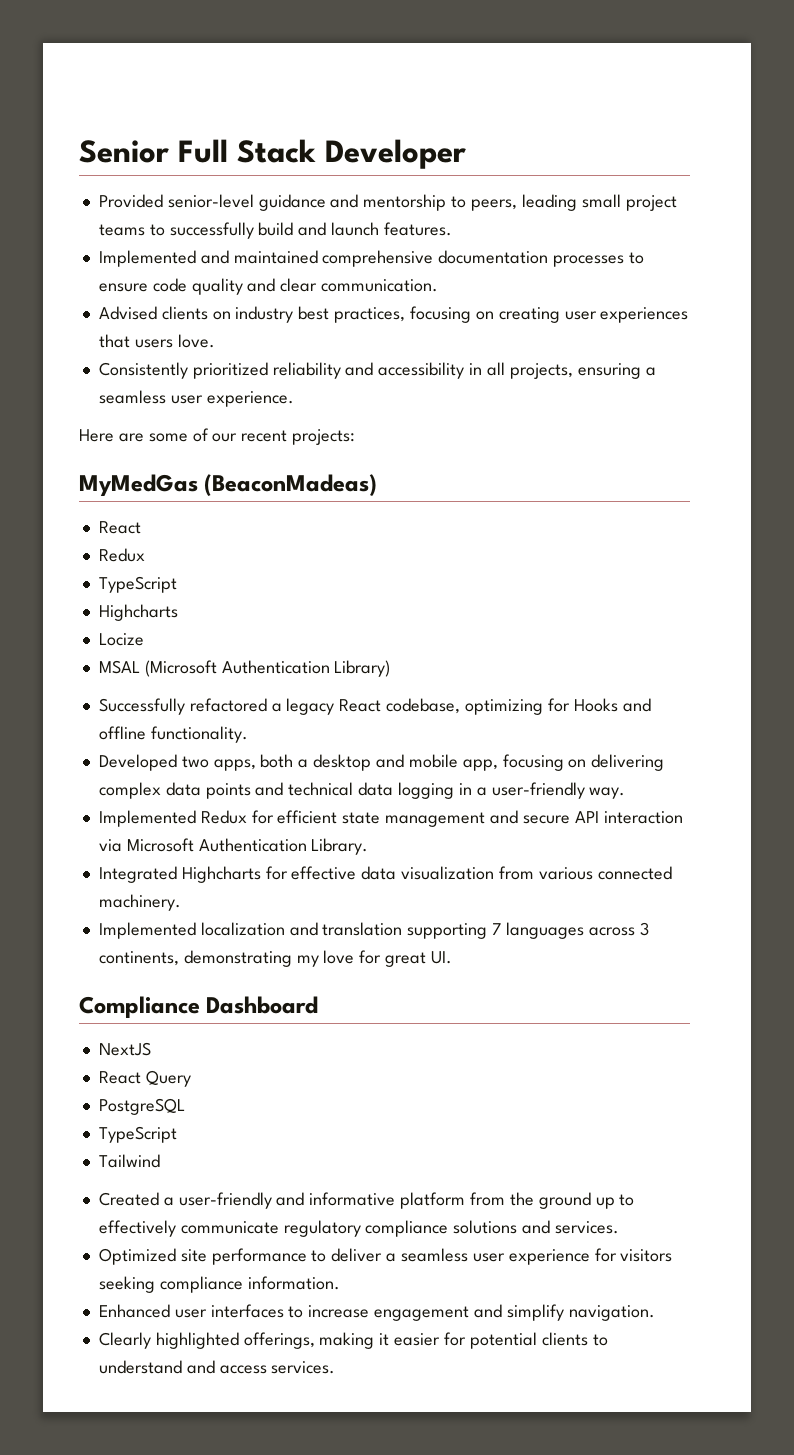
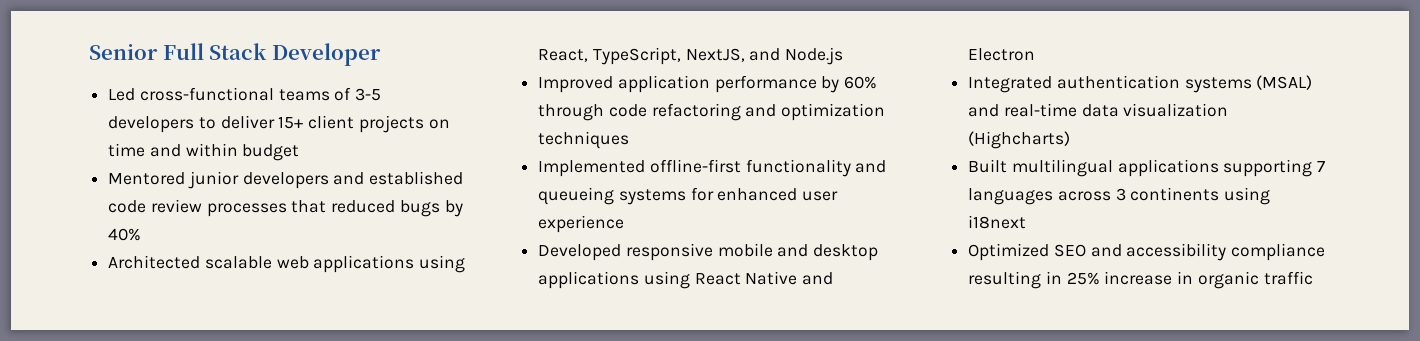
- Provided senior-level guidance and mentorship to peers, leading small project teams to successfully build and launch features.
- Implemented and maintained comprehensive documentation processes to ensure code quality and clear communication.
- Advised clients on industry best practices, focusing on creating user experiences that users love.
- Consistently prioritized reliability and accessibility in all projects, ensuring a seamless user experience.
- Here are some of our recent projects:
- MyMedGas (BeaconMadeas)
- React
- Redux
- TypeScript
- Highcharts
- Locize
- MSAL (Microsoft Authentication Library)
- Successfully refactored a legacy React codebase, optimizing for Hooks and offline functionality.
- Developed two apps, both a desktop and mobile app, focusing on delivering complex data points and technical data logging in a user-friendly way.
- Implemented Redux for efficient state management and secure API interaction via Microsoft Authentication Library.
- Integrated Highcharts for effective data visualization from various connected machinery.
- Implemented localization and translation supporting 7 languages across 3 continents, demonstrating my love for great UI.
- Compliance Dashboard
- NextJS
- React Query
- PostgreSQL
- TypeScript
- Tailwind
- Created a user-friendly and informative platform from the ground up to effectively communicate regulatory compliance solutions and services.
- Optimized site performance to deliver a seamless user experience for visitors seeking compliance information.
- Enhanced user interfaces to increase engagement and simplify navigation.
- Clearly highlighted offerings, making it easier for potential clients to understand and access services.
+ Led cross-functional teams of 3-5 developers to deliver 15+ client projects on time and within budget
+ Mentored junior developers and established code review processes that reduced bugs by 40%
+ Architected scalable web applications using React, TypeScript, NextJS, and Node.js
+ Improved application performance by 60% through code refactoring and optimization techniques
+ Implemented offline-first functionality and queueing systems for enhanced user experience
+ Developed responsive mobile and desktop applications using React Native and Electron
+ Integrated authentication systems (MSAL) and real-time data visualization (Highcharts)
+ Built multilingual applications supporting 7 languages across 3 continents using i18next
+ Optimized SEO and accessibility compliance resulting in 25% increase in organic traffic

